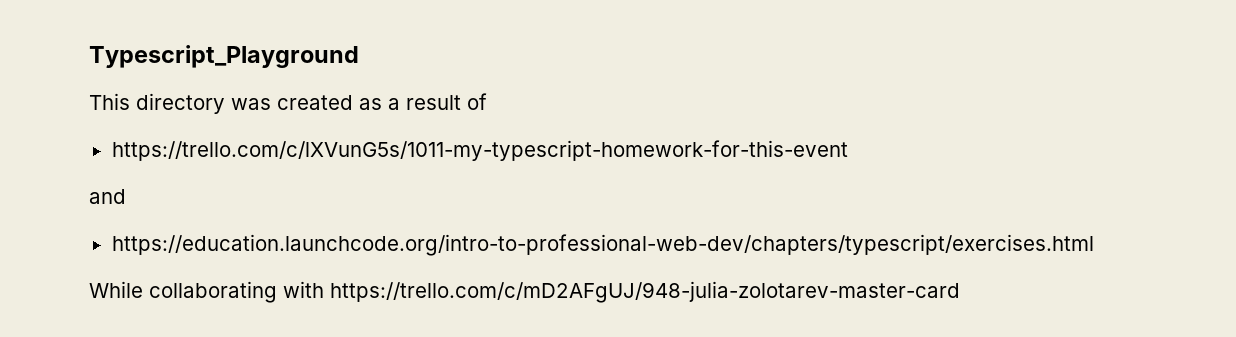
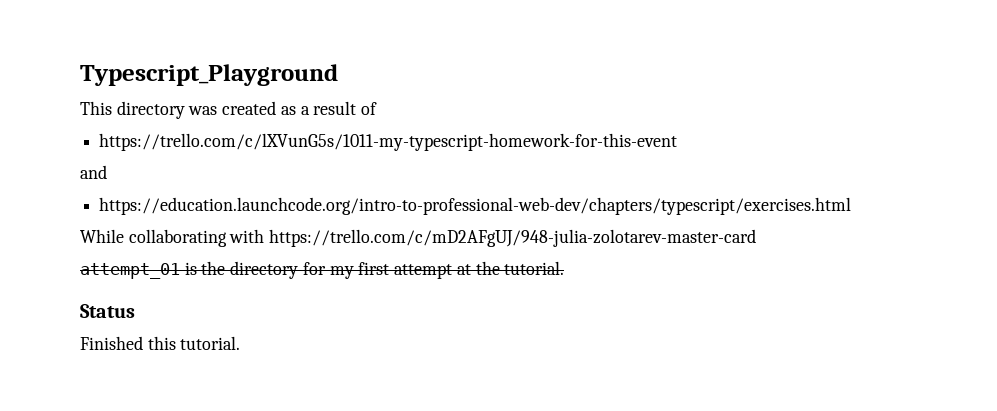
+ attempt_01 is the directory for my first attempt at the tutorial.
+ Status
+ Finished this tutorial.

